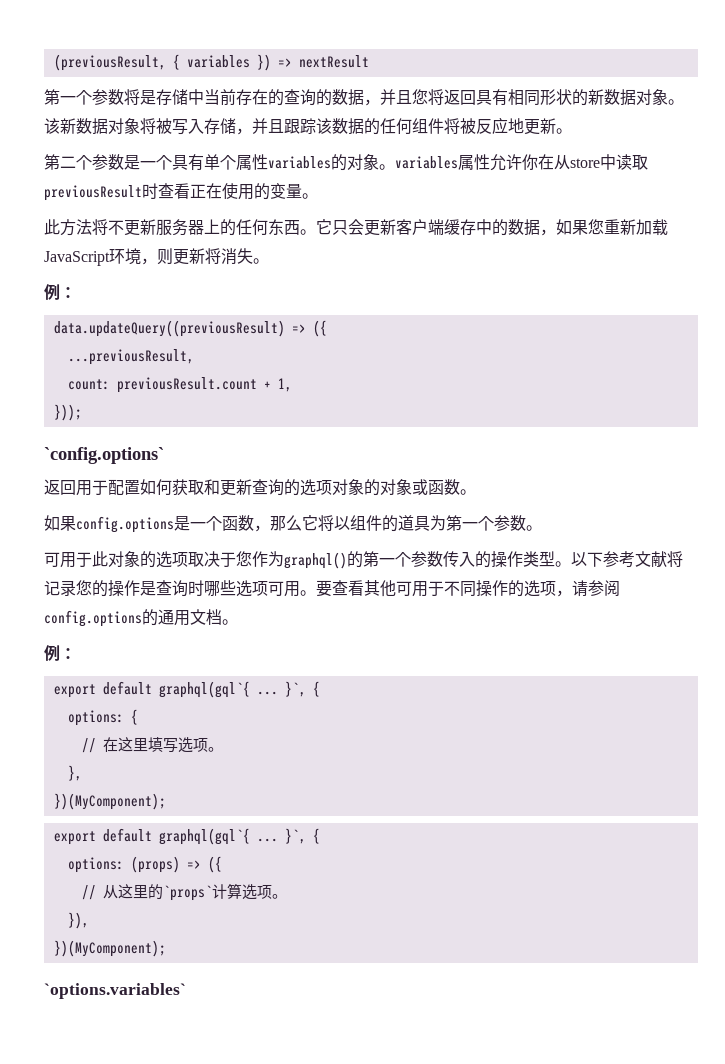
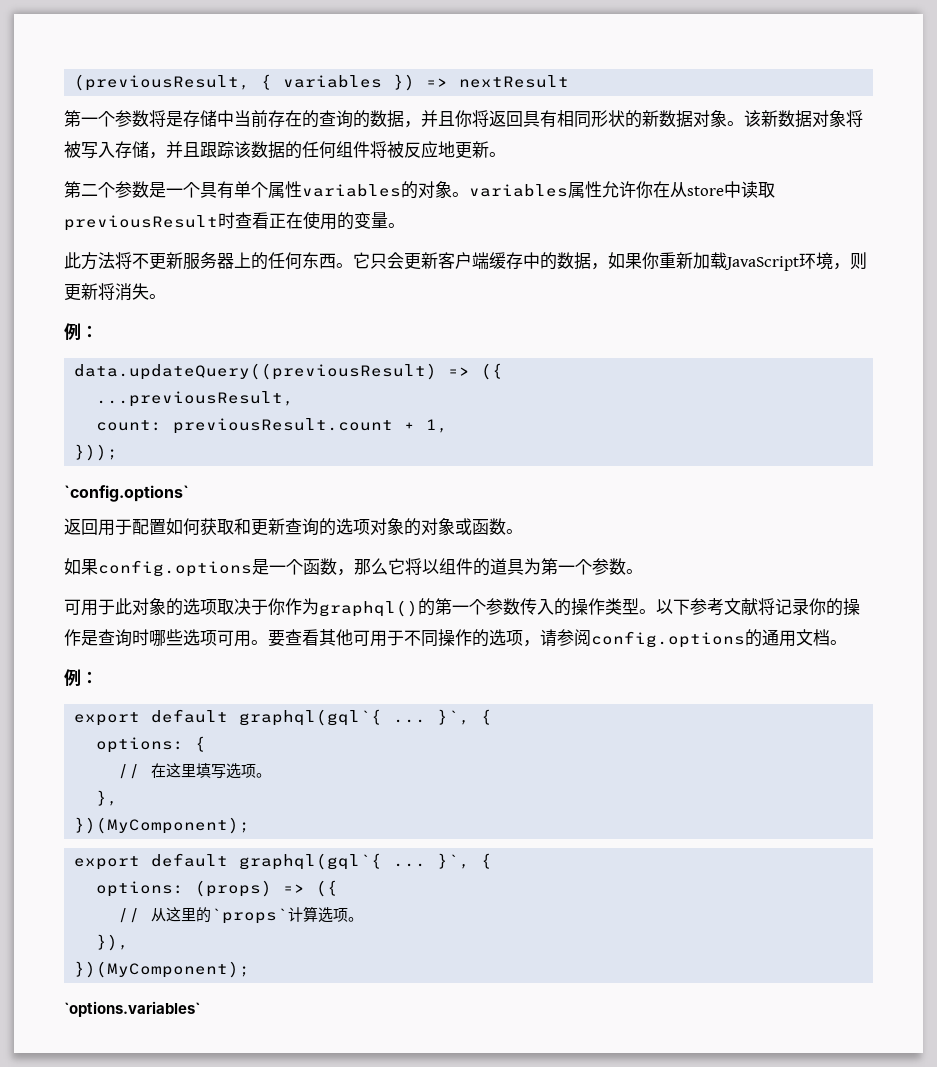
- 第一个参数将是存储中当前存在的查询的数据，并且您将返回具有相同形状的新数据对象。
+ 第一个参数将是存储中当前存在的查询的数据，并且你将返回具有相同形状的新数据对象。
- 它只会更新客户端缓存中的数据，如果您重新加载JavaScript环境，则更新将消失。
+ 它只会更新客户端缓存中的数据，如果你重新加载JavaScript环境，则更新将消失。
- 可用于此对象的选项取决于您作为graphql()的第一个参数传入的操作类型。
+ 可用于此对象的选项取决于你作为graphql()的第一个参数传入的操作类型。
- 以下参考文献将记录您的操作是查询时哪些选项可用。
+ 以下参考文献将记录你的操作是查询时哪些选项可用。

